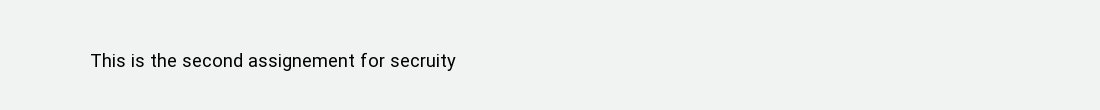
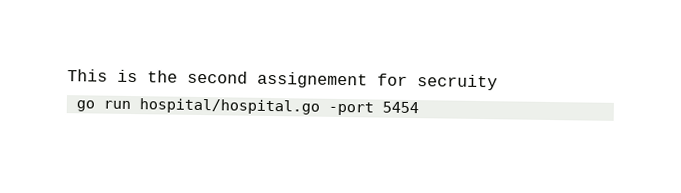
+ go run hospital/hospital.go -port 5454

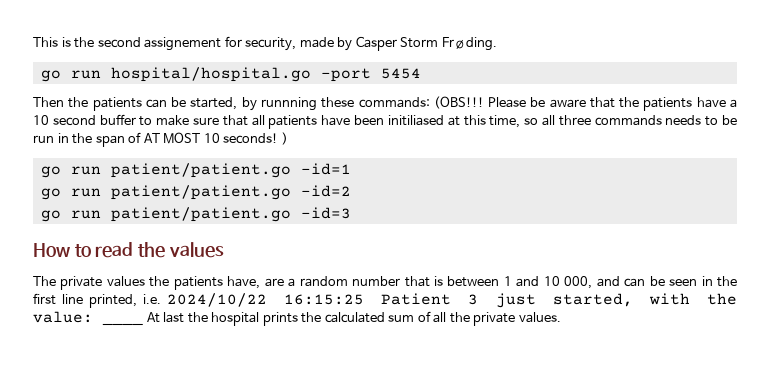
- This is the second assignement for secruity
+ This is the second assignement for security, made by Casper Storm Frøding.
+ Then the patients can be started, by runnning these commands: (OBS!!! Please be aware that the patients have a 10 second buffer to make sure that all patients have been initiliased at this time, so all three commands needs to be run in the span of AT MOST 10 seconds! )
+ go run patient/patient.go -id=1
+ go run patient/patient.go -id=2
+ go run patient/patient.go -id=3
+ How to read the values
+ The private values the patients have, are a random number that is between 1 and 10 000, and can be seen in the first line printed, i.e. 2024/10/22 16:15:25 Patient 3 just started, with the value: ____ At last the hospital prints the calculated sum of all the private values.

